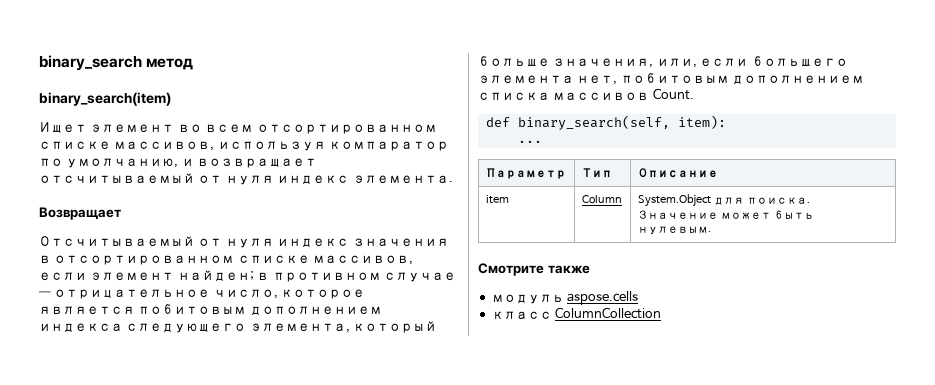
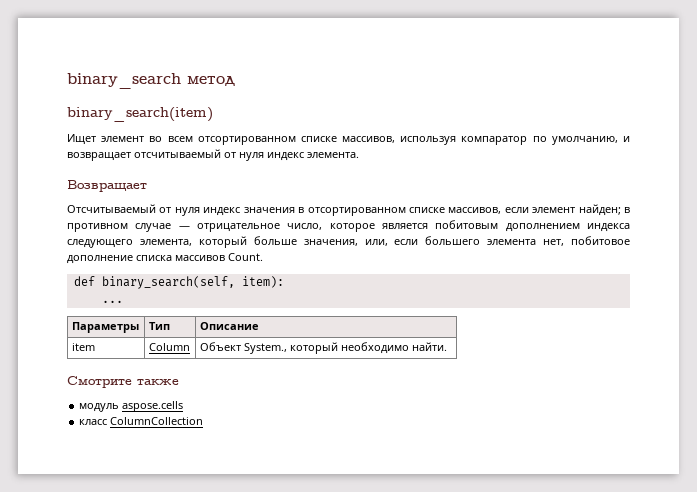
- Отсчитываемый от нуля индекс значения в отсортированном списке массивов, если элемент найден; в противном случае — отрицательное число, которое является побитовым дополнением индекса следующего элемента, который больше значения, или, если большего элемента нет, побитовым дополнением списка массивов Count.
+ Отсчитываемый от нуля индекс значения в отсортированном списке массивов, если элемент найден; в противном случае — отрицательное число, которое является побитовым дополнением индекса следующего элемента, который больше значения, или, если большего элемента нет, побитовое дополнение списка массивов Count.
- Параметр | Тип | Описание
+ Параметры | Тип | Описание
- item | Column | System.Object для поиска. Значение может быть нулевым.
+ item | Column | Объект System., который необходимо найти.

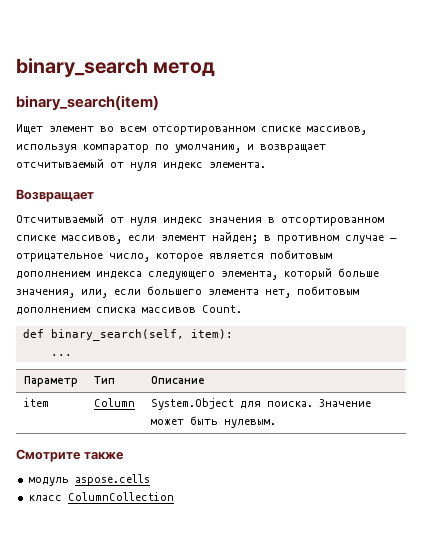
- Отсчитываемый от нуля индекс значения в отсортированном списке массивов, если элемент найден; в противном случае — отрицательное число, которое является побитовым дополнением индекса следующего элемента, который больше значения, или, если большего элемента нет, побитовое дополнение списка массивов Count.
+ Отсчитываемый от нуля индекс значения в отсортированном списке массивов, если элемент найден; в противном случае — отрицательное число, которое является побитовым дополнением индекса следующего элемента, который больше значения, или, если большего элемента нет, побитовым дополнением списка массивов Count.
- Параметры | Тип | Описание
+ Параметр | Тип | Описание
- item | Column | Объект System., который необходимо найти.
+ item | Column | System.Object для поиска. Значение может быть нулевым.

